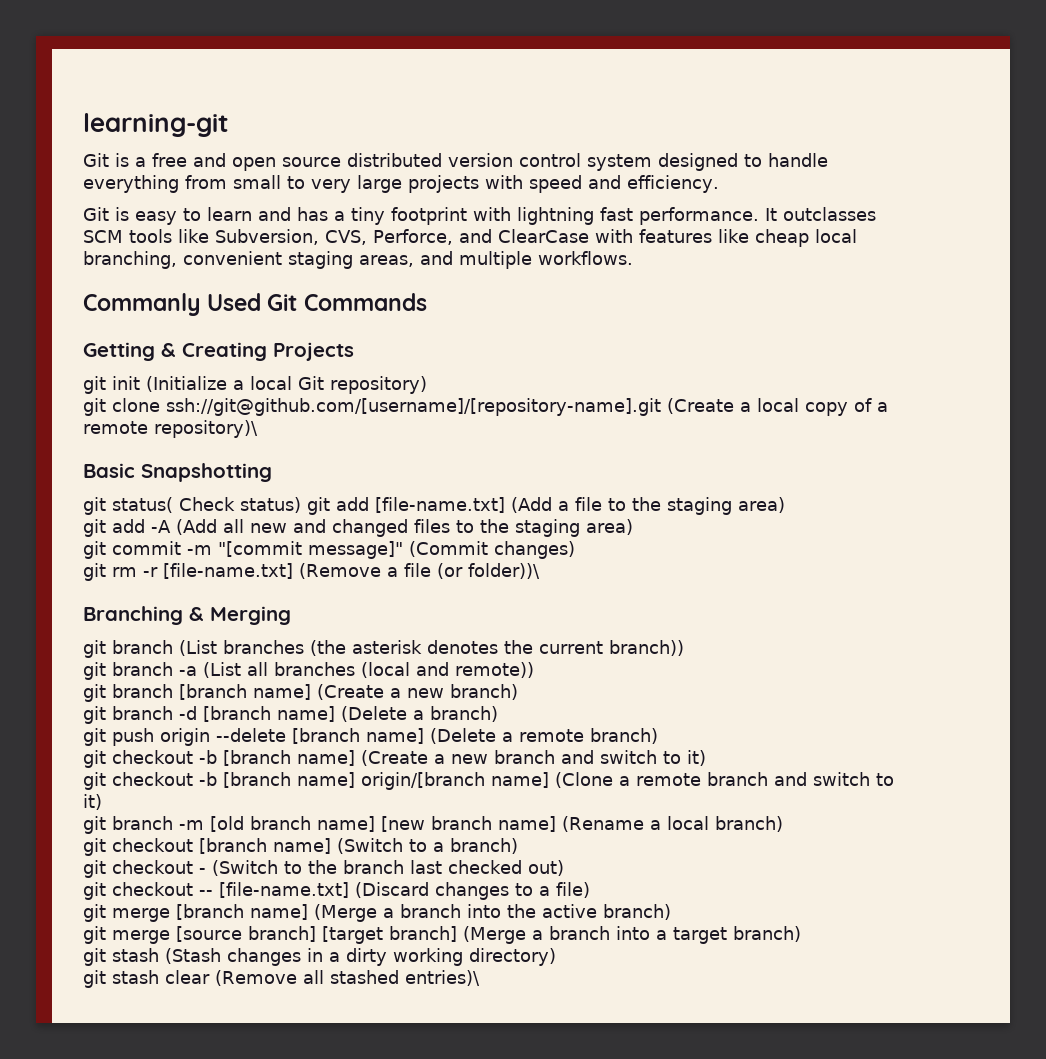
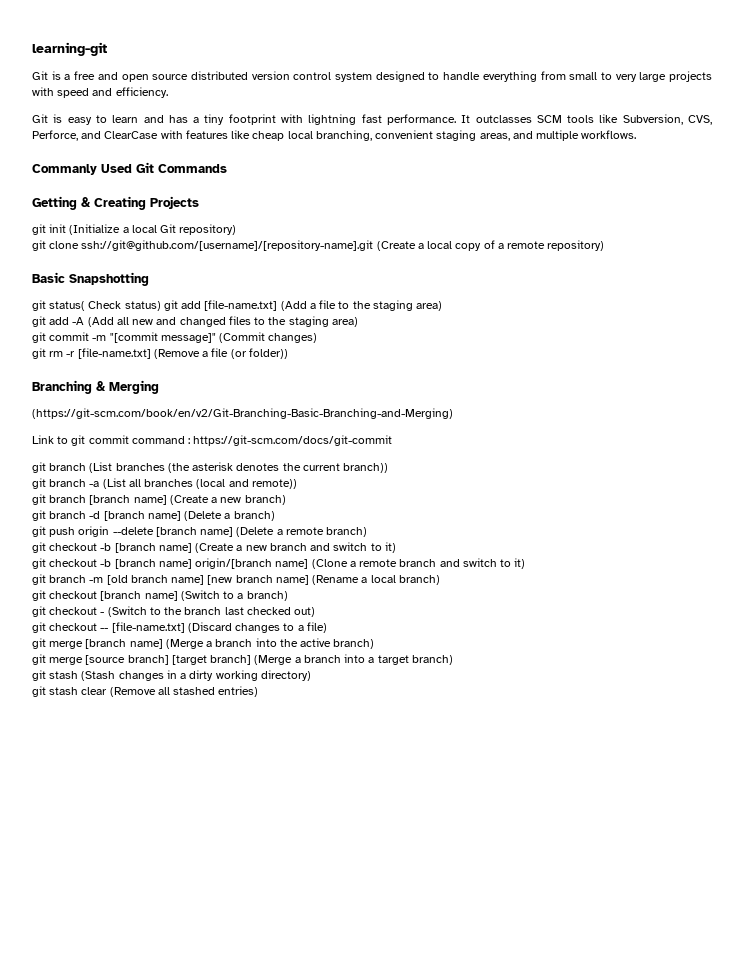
- git clone ssh://git@github.com/[username]/[repository-name].git (Create a local copy of a remote repository)\
+ git clone ssh://git@github.com/[username]/[repository-name].git (Create a local copy of a remote repository)
- git rm -r [file-name.txt] (Remove a file (or folder))\
+ git rm -r [file-name.txt] (Remove a file (or folder))
+ (https://git-scm.com/book/en/v2/Git-Branching-Basic-Branching-and-Merging)
+ Link to git commit command : https://git-scm.com/docs/git-commit
- git stash clear (Remove all stashed entries)\
+ git stash clear (Remove all stashed entries)

